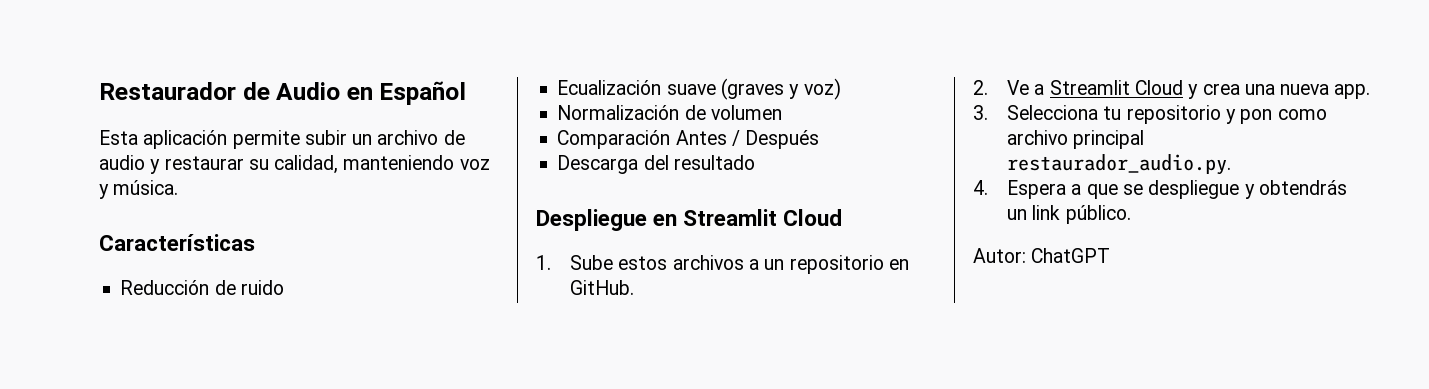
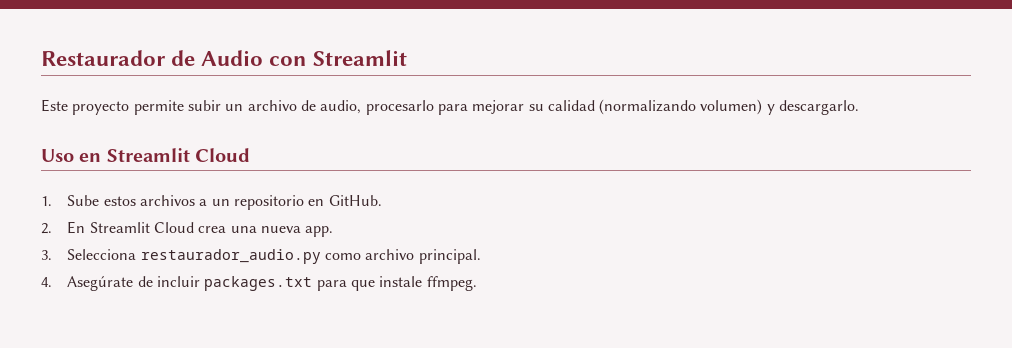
- Restaurador de Audio en Español
- Esta aplicación permite subir un archivo de audio y restaurar su calidad, manteniendo voz y música.
- Características
- Reducción de ruido
- Ecualización suave (graves y voz)
- Normalización de volumen
- Comparación Antes / Después
- Descarga del resultado
- Despliegue en Streamlit Cloud
+ Restaurador de Audio con Streamlit
+ Este proyecto permite subir un archivo de audio, procesarlo para mejorar su calidad (normalizando volumen) y descargarlo.
+ Uso en Streamlit Cloud
- 2. Ve a Streamlit Cloud y crea una nueva app.
+ 2. En Streamlit Cloud crea una nueva app.
- 3. Selecciona tu repositorio y pon como archivo principal restaurador_audio.py.
- 4. Espera a que se despliegue y obtendrás un link público.
- Autor: ChatGPT
+ 3. Selecciona restaurador_audio.py como archivo principal.
+ 4. Asegúrate de incluir packages.txt para que instale ffmpeg.

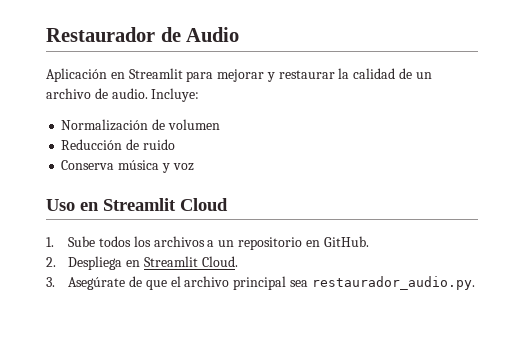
- Restaurador de Audio con Streamlit
- Este proyecto permite subir un archivo de audio, procesarlo para mejorar su calidad (normalizando volumen) y descargarlo.
+ Restaurador de Audio
+ Aplicación en Streamlit para mejorar y restaurar la calidad de un archivo de audio. Incluye:
+ Normalización de volumen
+ Reducción de ruido
+ Conserva música y voz
- 1. Sube estos archivos a un repositorio en GitHub.
+ 1. Sube todos los archivos a un repositorio en GitHub.
- 2. En Streamlit Cloud crea una nueva app.
- 3. Selecciona restaurador_audio.py como archivo principal.
- 4. Asegúrate de incluir packages.txt para que instale ffmpeg.
+ 2. Despliega en Streamlit Cloud.
+ 3. Asegúrate de que el archivo principal sea restaurador_audio.py.

